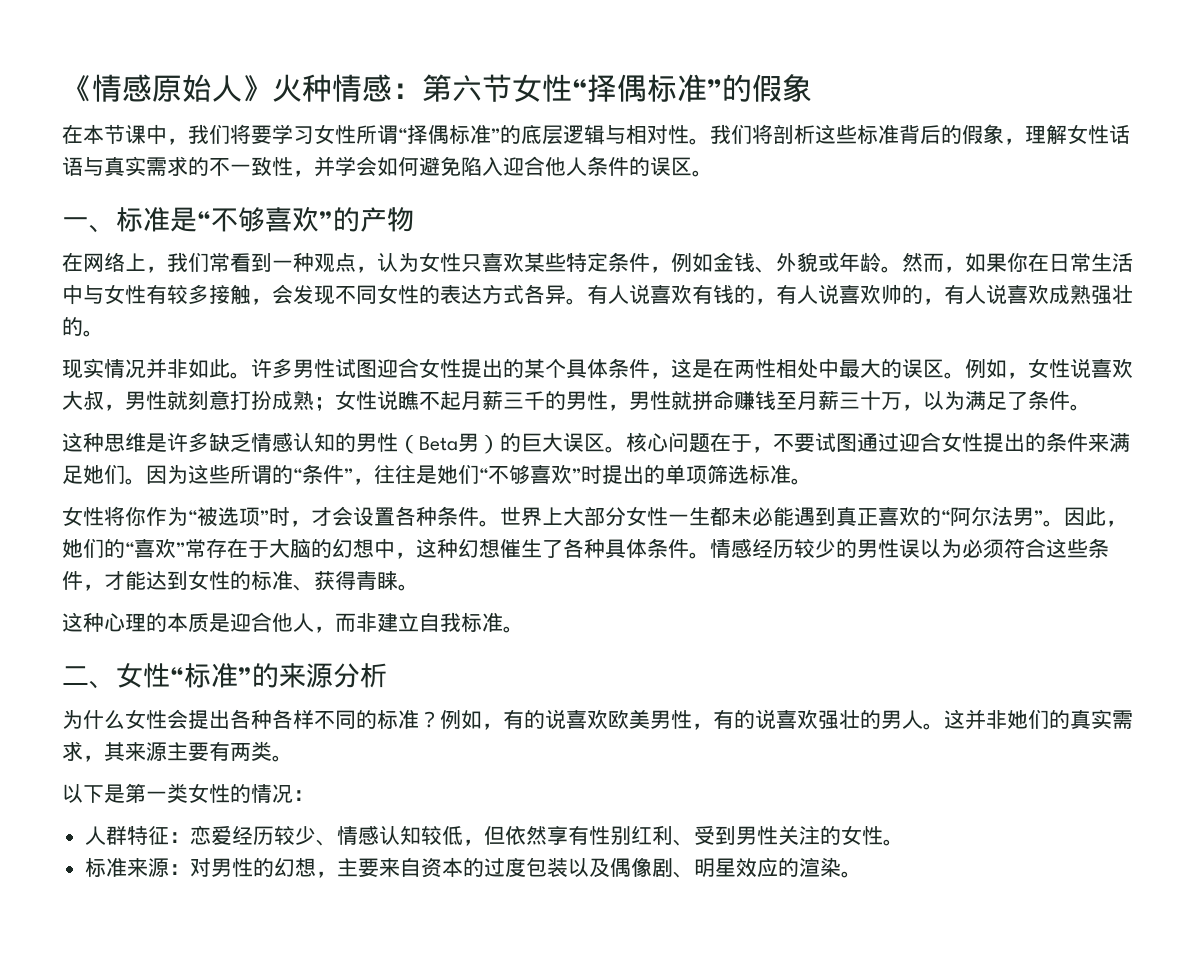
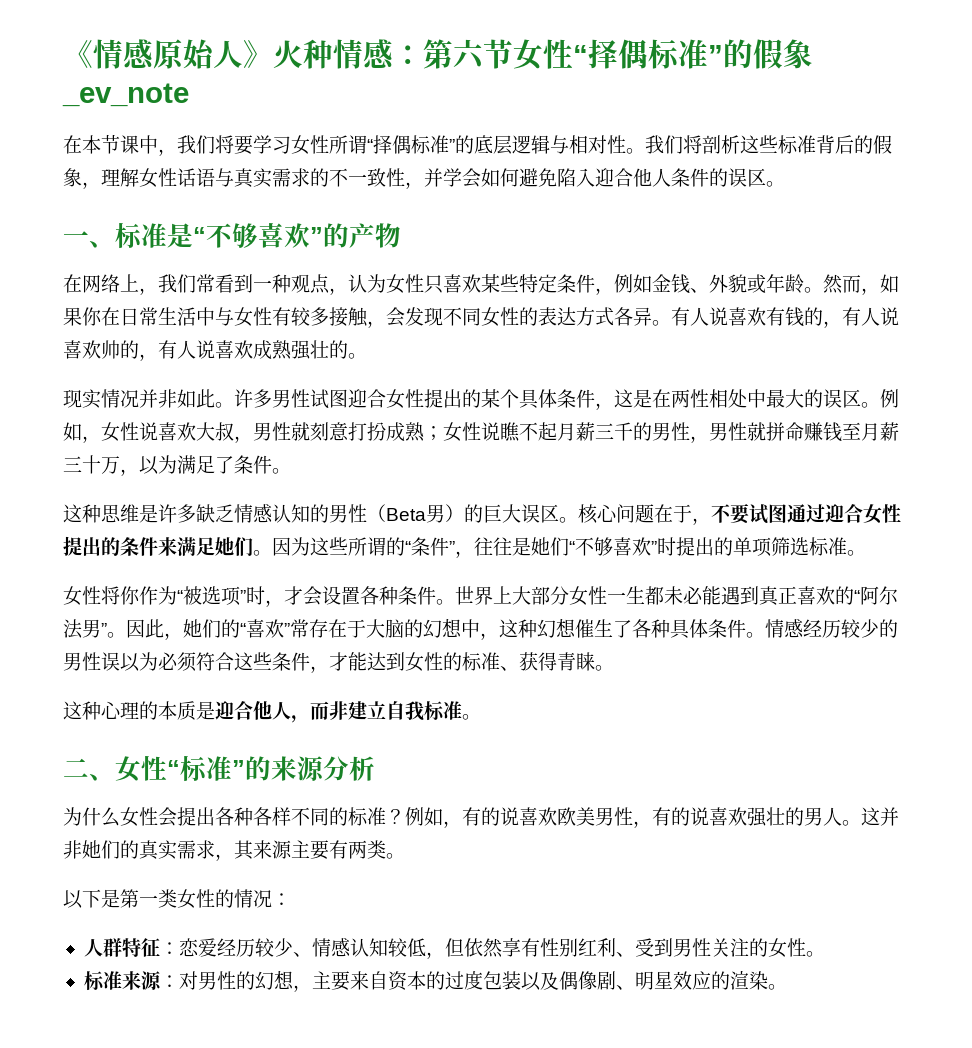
- 《情感原始人》火种情感：第六节女性“择偶标准”的假象
+ 《情感原始人》火种情感：第六节女性“择偶标准”的假象_ev_note

